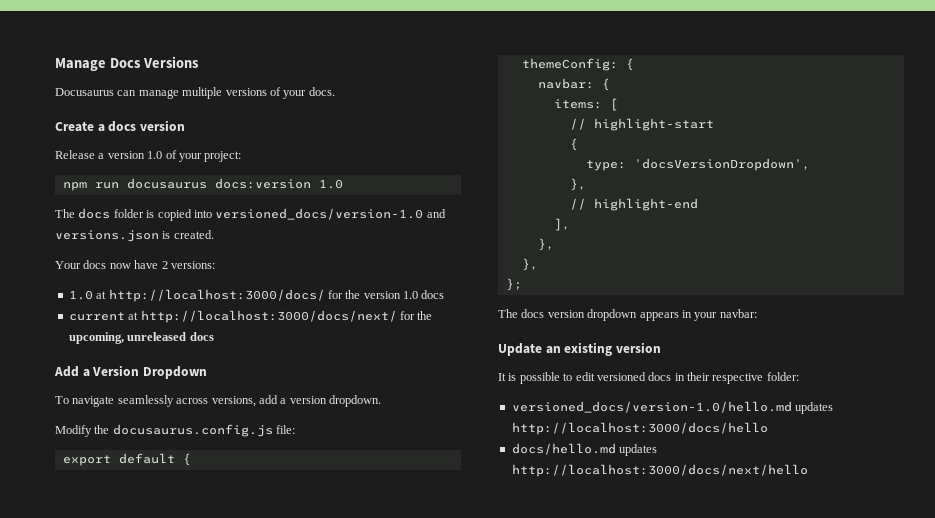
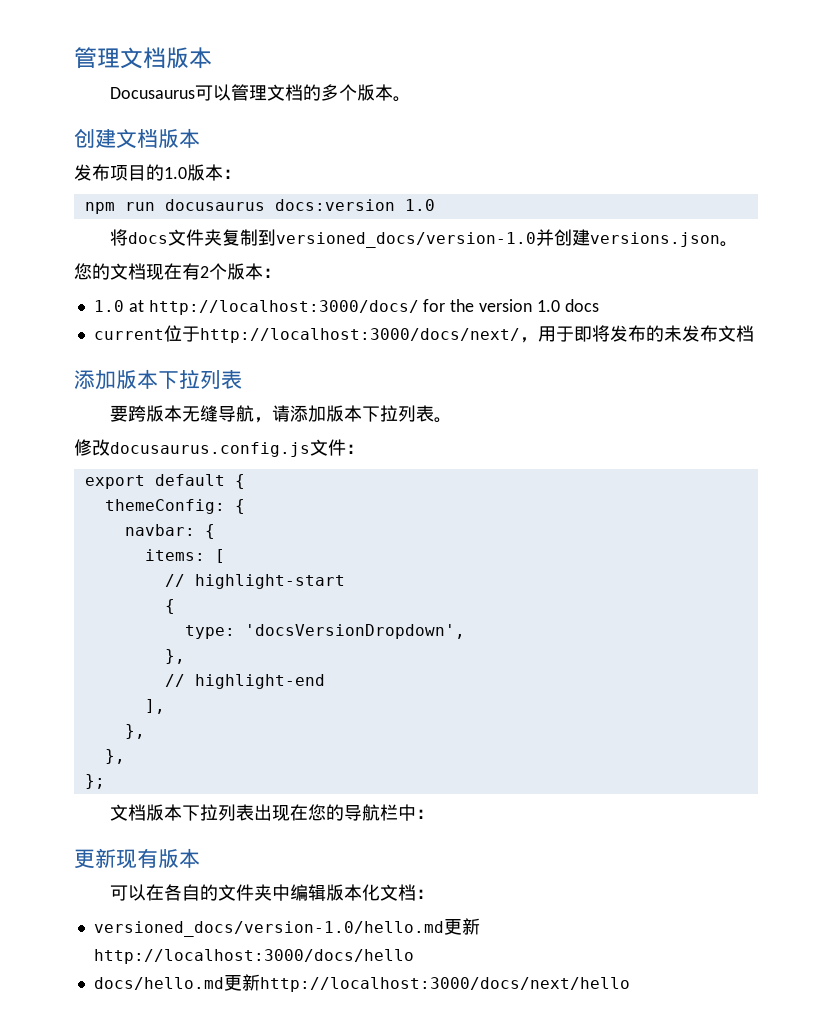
- Manage Docs Versions
- Docusaurus can manage multiple versions of your docs.
- Create a docs version
- Release a version 1.0 of your project:
+ 管理文档版本
+ Docusaurus可以管理文档的多个版本。
+ 创建文档版本
+ 发布项目的1.0版本：
- The docs folder is copied into versioned_docs/version-1.0 and versions.json is created.
- Your docs now have 2 versions:
+ 将docs文件夹复制到versioned_docs/version-1.0并创建versions.json。
+ 您的文档现在有2个版本：
- current at http://localhost:3000/docs/next/ for the upcoming, unreleased docs
- Add a Version Dropdown
- To navigate seamlessly across versions, add a version dropdown.
- Modify the docusaurus.config.js file:
+ current位于http://localhost:3000/docs/next/，用于即将发布的未发布文档
+ 添加版本下拉列表
+ 要跨版本无缝导航，请添加版本下拉列表。
+ 修改docusaurus.config.js文件：
- The docs version dropdown appears in your navbar:
- Update an existing version
- It is possible to edit versioned docs in their respective folder:
+ 文档版本下拉列表出现在您的导航栏中：
+ 更新现有版本
+ 可以在各自的文件夹中编辑版本化文档：
- versioned_docs/version-1.0/hello.md updates http://localhost:3000/docs/hello
+ versioned_docs/version-1.0/hello.md更新http://localhost:3000/docs/hello
- docs/hello.md updates http://localhost:3000/docs/next/hello
+ docs/hello.md更新http://localhost:3000/docs/next/hello

